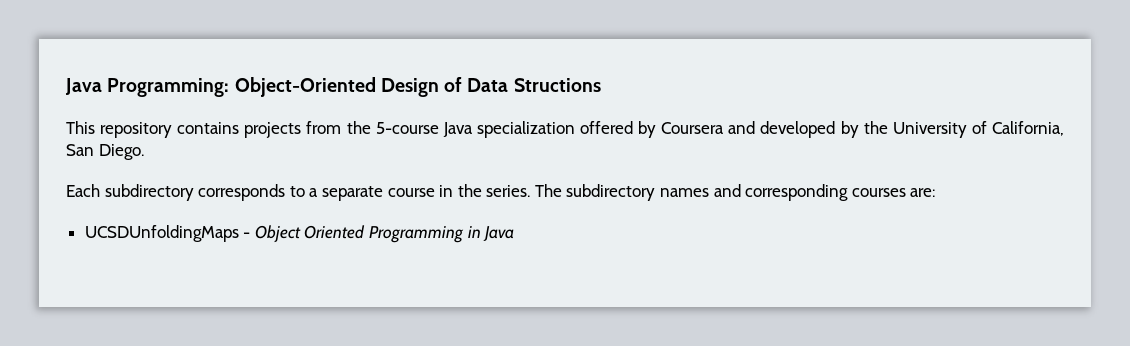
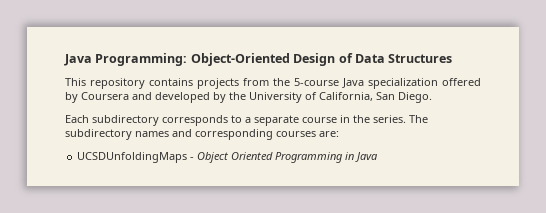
- Java Programming: Object-Oriented Design of Data Structions
+ Java Programming: Object-Oriented Design of Data Structures

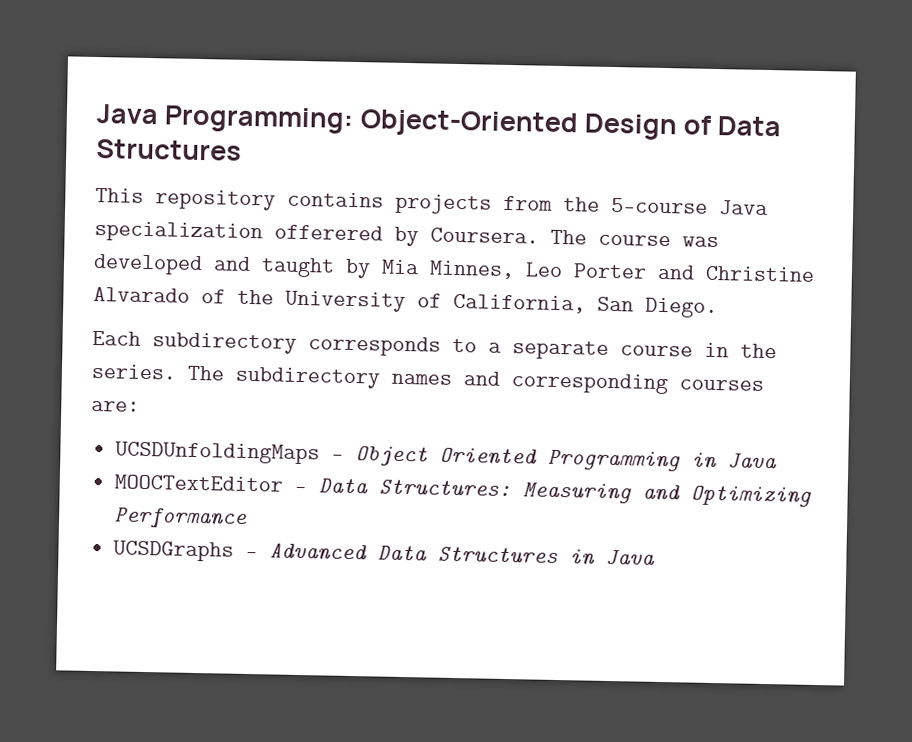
- This repository contains projects from the 5-course Java specialization offered by Coursera and developed by the University of California, San Diego.
+ This repository contains projects from the 5-course Java specialization offerered by Coursera. The course was developed and taught by Mia Minnes, Leo Porter and Christine Alvarado of the University of California, San Diego.
+ MOOCTextEditor - Data Structures: Measuring and Optimizing Performance
+ UCSDGraphs - Advanced Data Structures in Java

